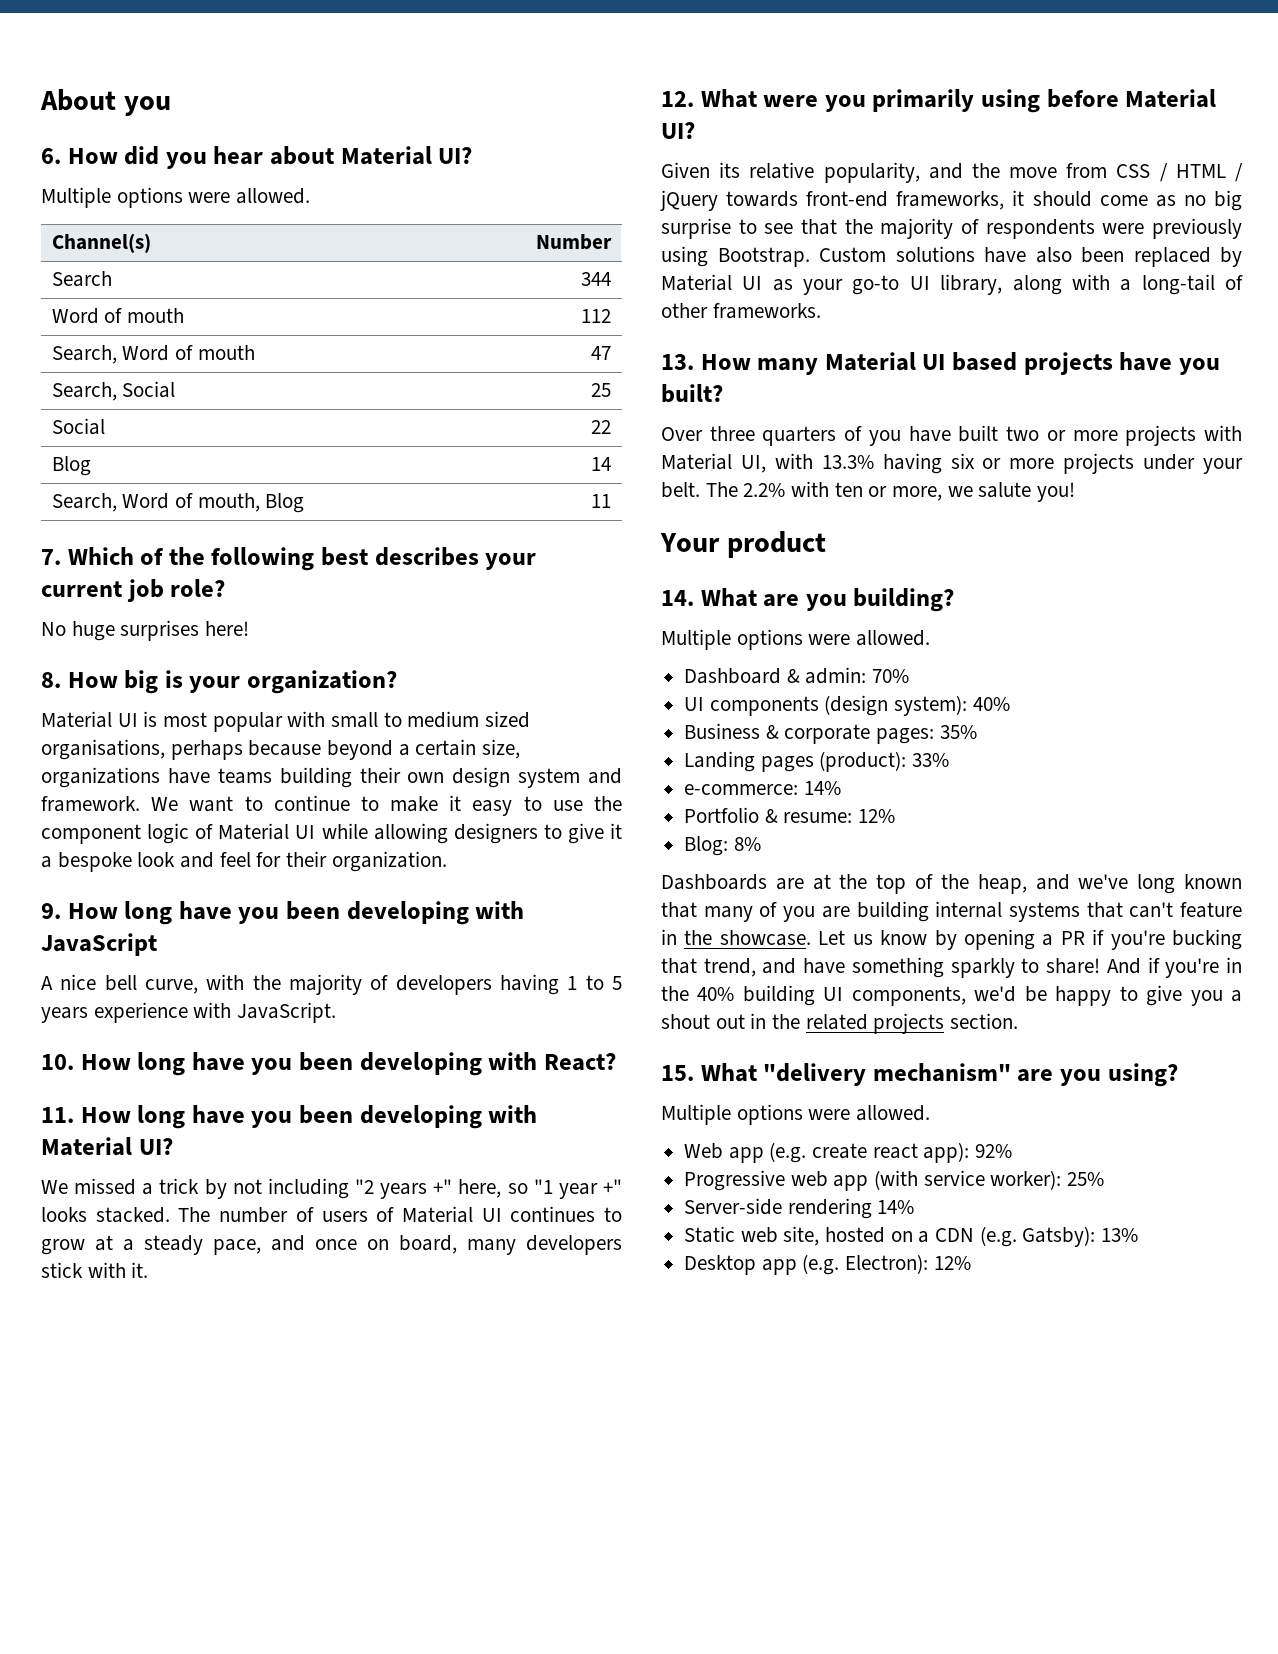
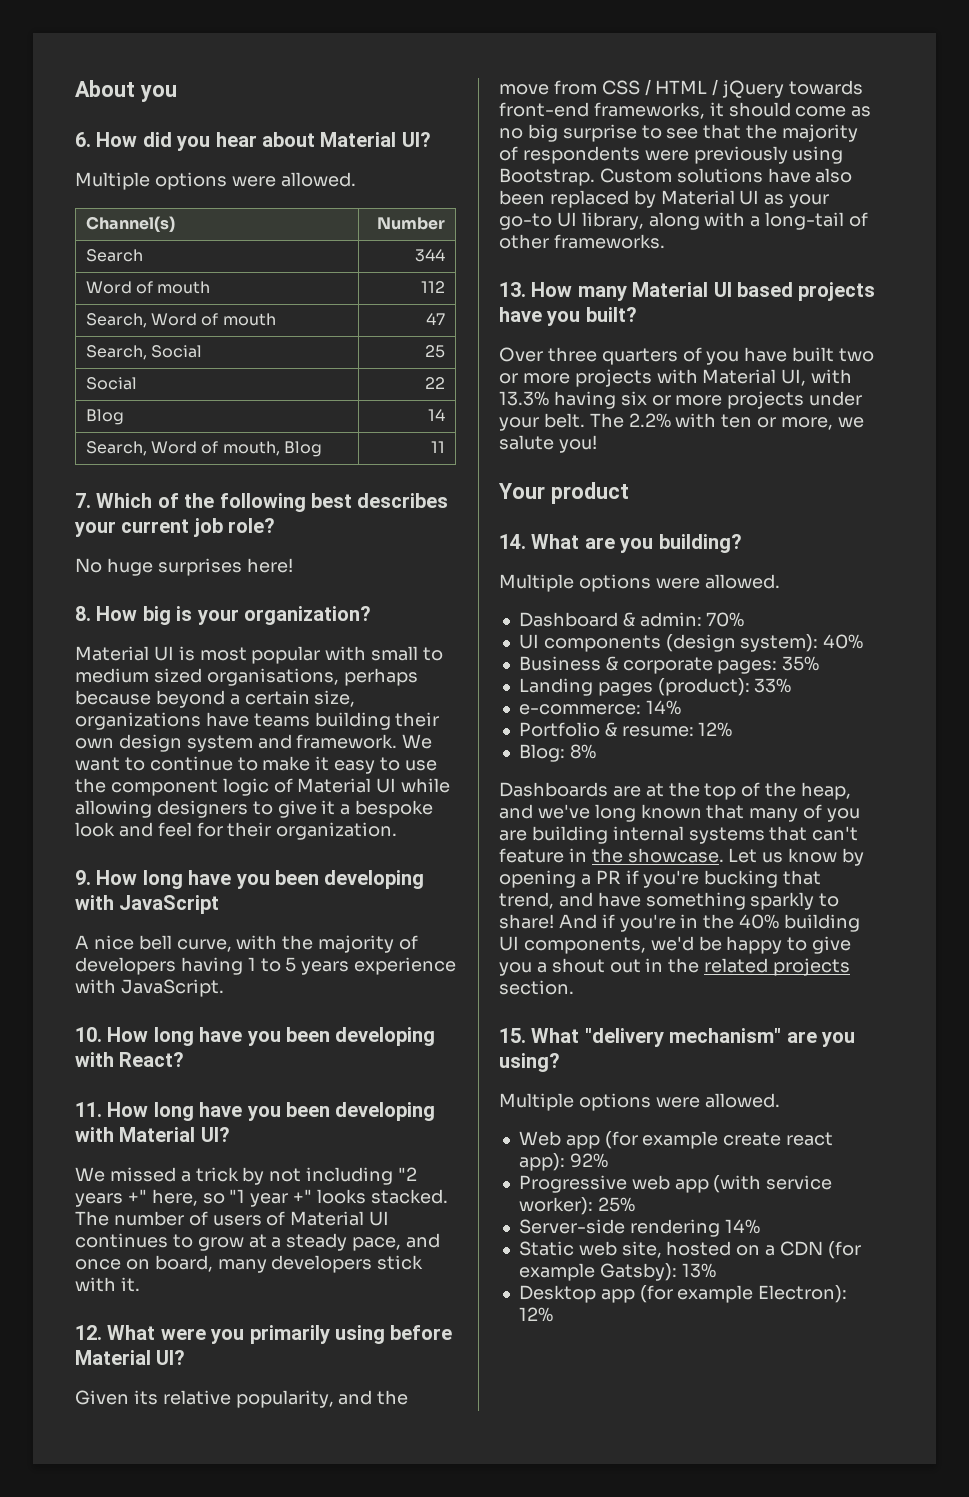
- Web app (e.g. create react app): 92%
+ Web app (for example create react app): 92%
- Static web site, hosted on a CDN (e.g. Gatsby): 13%
+ Static web site, hosted on a CDN (for example Gatsby): 13%
- Desktop app (e.g. Electron): 12%
+ Desktop app (for example Electron): 12%

